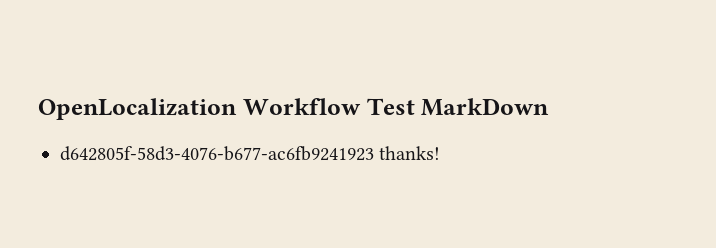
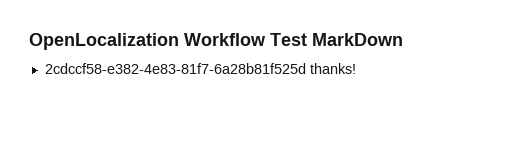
- d642805f-58d3-4076-b677-ac6fb9241923 thanks!
+ 2cdccf58-e382-4e83-81f7-6a28b81f525d thanks!

